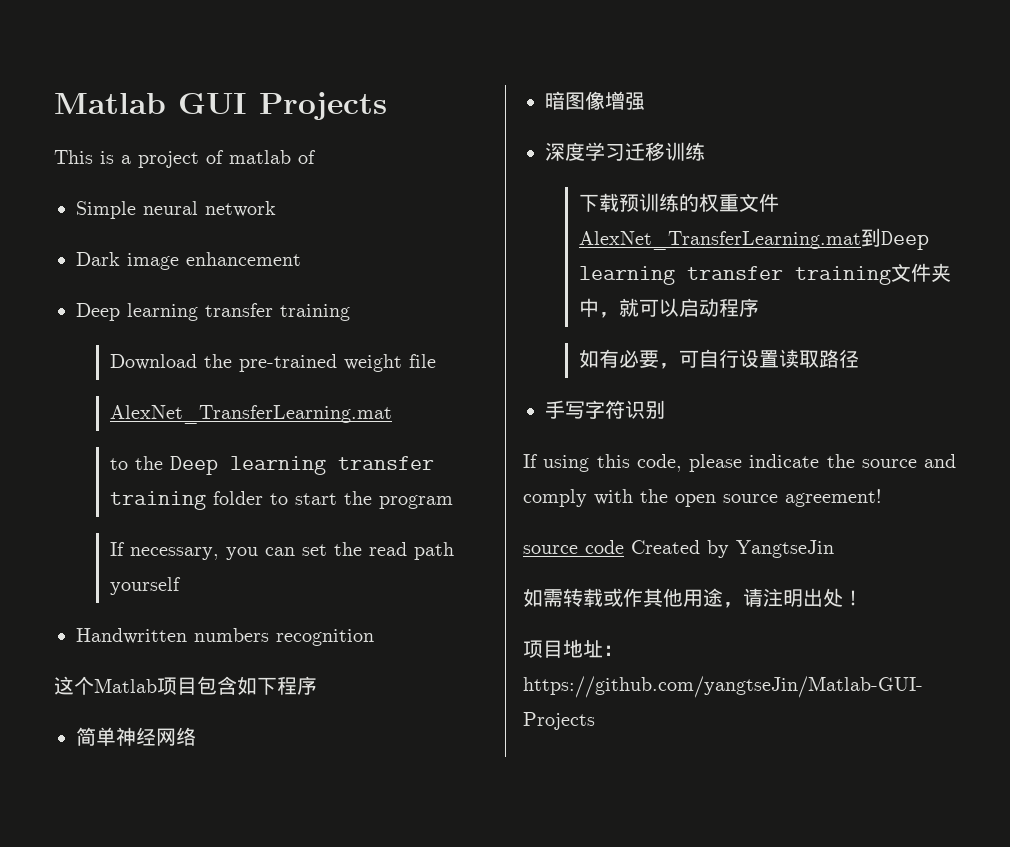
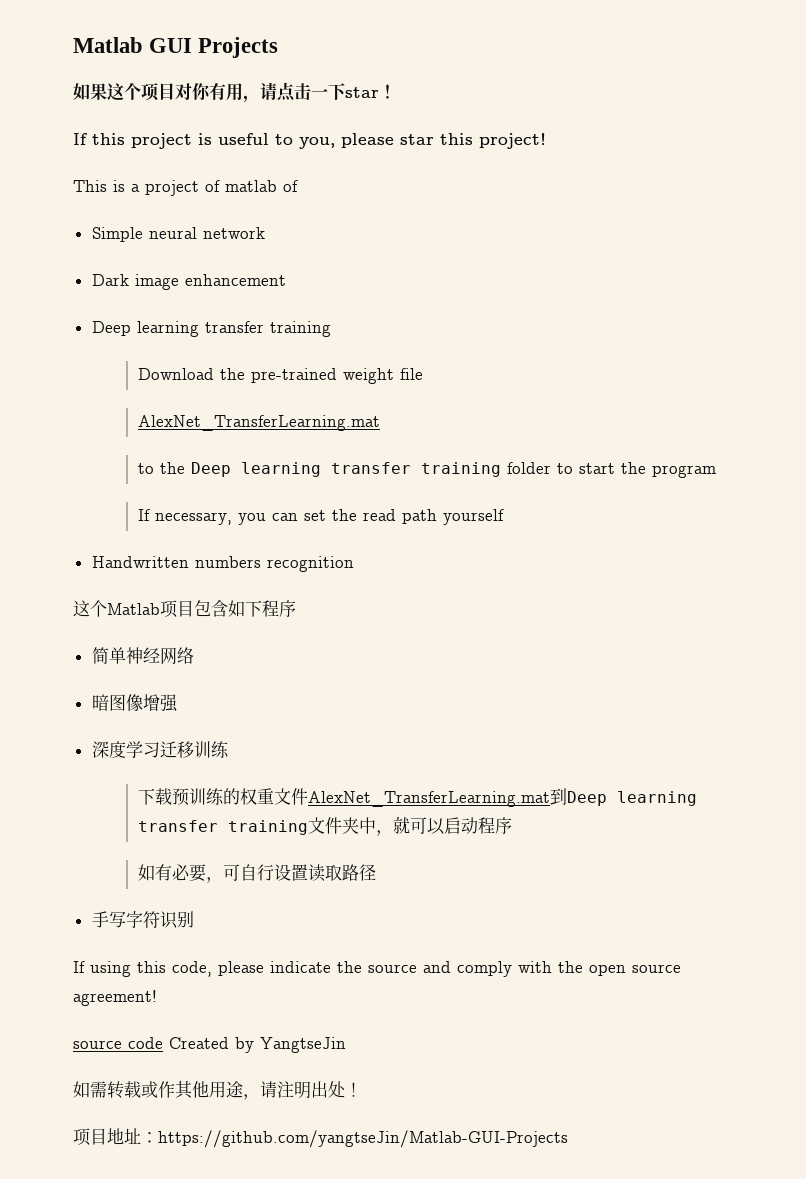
+ 如果这个项目对你有用，请点击一下star！
+ If this project is useful to you, please star this project!

